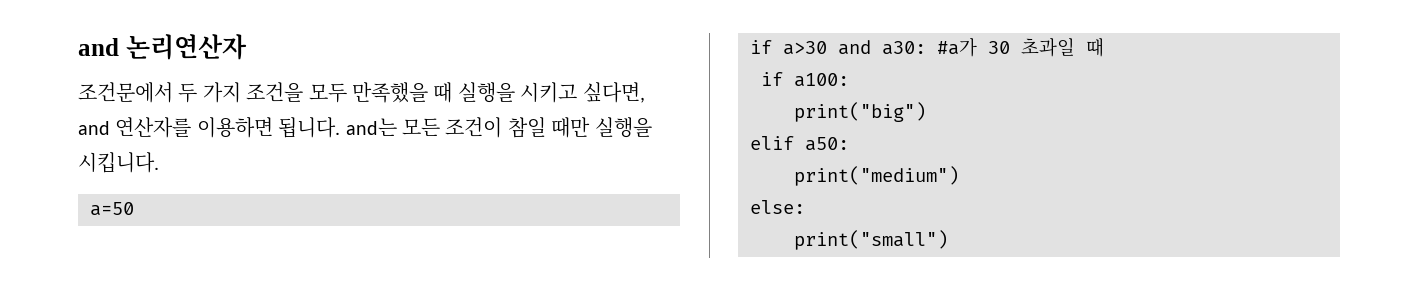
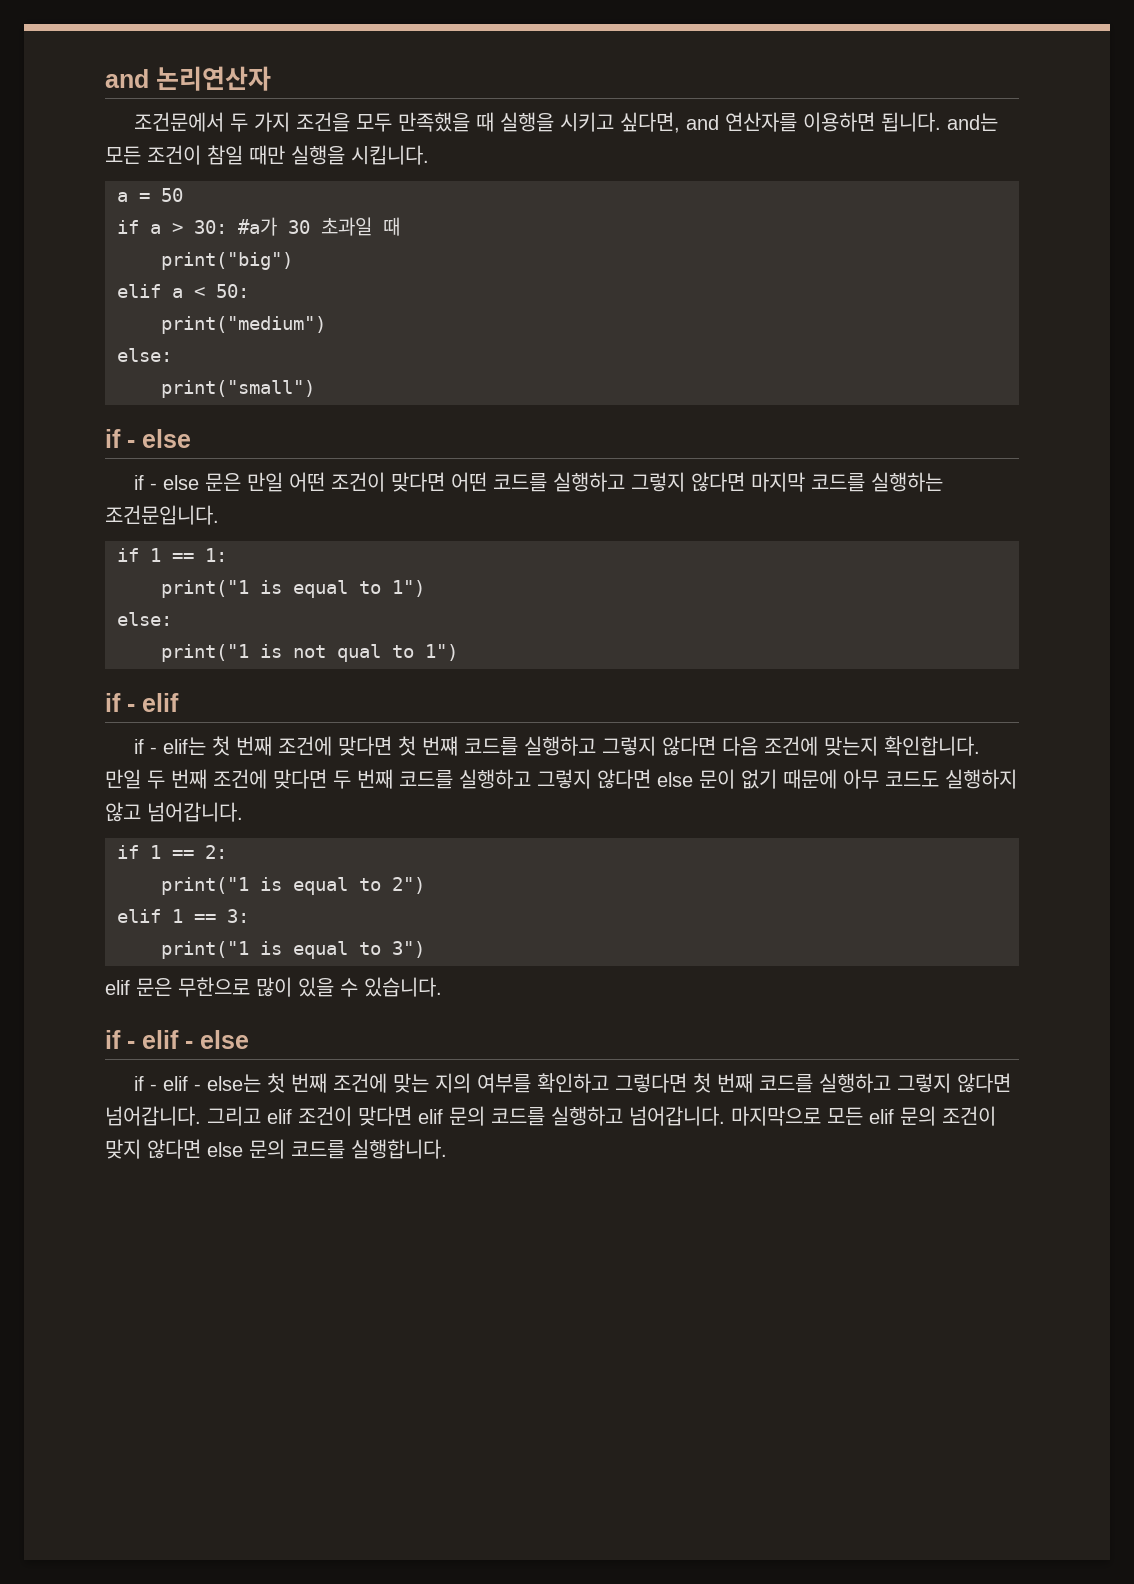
- a=50
- if a>30 and a30: #a가 30 초과일 때
+ a = 50
+ if a > 30: #a가 30 초과일 때
- if a100:
- elif a50:
+ elif a < 50:
  print("small")
+ if - else
+ if - else 문은 만일 어떤 조건이 맞다면 어떤 코드를 실행하고 그렇지 않다면 마지막 코드를 실행하는 조건문입니다.
+ if 1 == 1:
+ print("1 is equal to 1")
+ else:
+ print("1 is not qual to 1")
+ if - elif
+ if - elif는 첫 번째 조건에 맞다면 첫 번쨰 코드를 실행하고 그렇지 않다면 다음 조건에 맞는지 확인합니다. 만일 두 번째 조건에 맞다면 두 번째 코드를 실행하고 그렇지 않다면 else 문이 없기 때문에 아무 코드도 실행하지 않고 넘어갑니다.
+ if 1 == 2:
+ print("1 is equal to 2")
+ elif 1 == 3:
+ print("1 is equal to 3")
+ elif 문은 무한으로 많이 있을 수 있습니다.
+ if - elif - else
+ if - elif - else는 첫 번째 조건에 맞는 지의 여부를 확인하고 그렇다면 첫 번째 코드를 실행하고 그렇지 않다면 넘어갑니다. 그리고 elif 조건이 맞다면 elif 문의 코드를 실행하고 넘어갑니다. 마지막으로 모든 elif 문의 조건이 맞지 않다면 else 문의 코드를 실행합니다.

